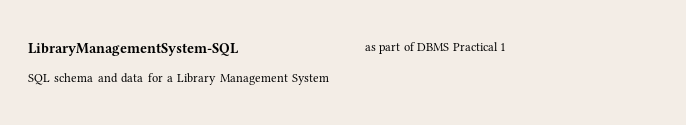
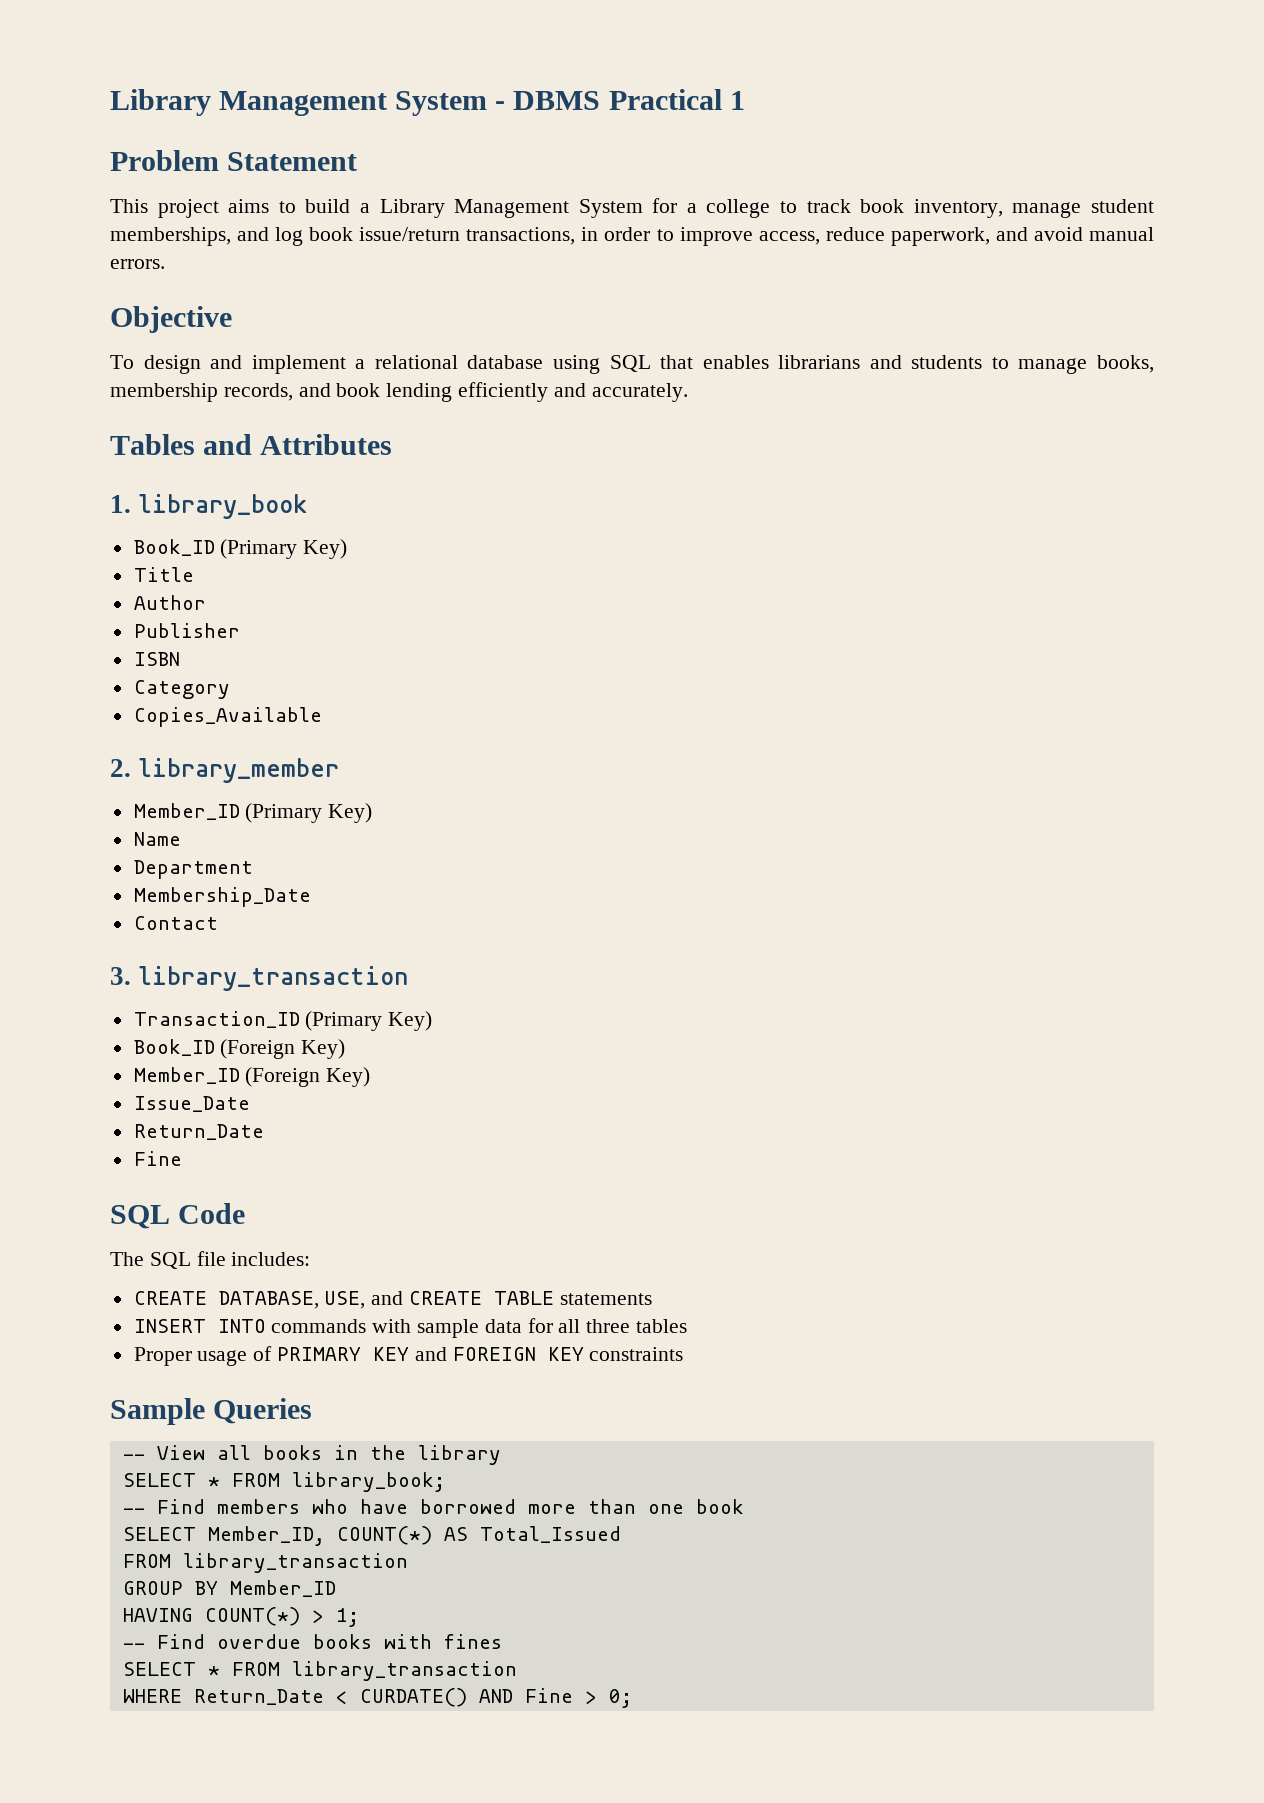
- LibraryManagementSystem-SQL
- SQL schema and data for a Library Management System as part of DBMS Practical 1
+ Library Management System - DBMS Practical 1
+ Problem Statement
+ This project aims to build a Library Management System for a college to track book inventory, manage student memberships, and log book issue/return transactions, in order to improve access, reduce paperwork, and avoid manual errors.
+ Objective
+ To design and implement a relational database using SQL that enables librarians and students to manage books, membership records, and book lending efficiently and accurately.
+ Tables and Attributes
+ 1. library_book
+ Book_ID (Primary Key)
+ Title
+ Author
+ Publisher
+ ISBN
+ Category
+ Copies_Available
+ 2. library_member
+ Member_ID (Primary Key)
+ Name
+ Department
+ Membership_Date
+ Contact
+ 3. library_transaction
+ Transaction_ID (Primary Key)
+ Book_ID (Foreign Key)
+ Member_ID (Foreign Key)
+ Issue_Date
+ Return_Date
+ Fine
+ SQL Code
+ The SQL file includes:
+ CREATE DATABASE, USE, and CREATE TABLE statements
+ INSERT INTO commands with sample data for all three tables
+ Proper usage of PRIMARY KEY and FOREIGN KEY constraints
+ Sample Queries
+ -- View all books in the library
+ SELECT * FROM library_book;
+ -- Find members who have borrowed more than one book
+ SELECT Member_ID, COUNT(*) AS Total_Issued
+ FROM library_transaction
+ GROUP BY Member_ID
+ HAVING COUNT(*) > 1;
+ -- Find overdue books with fines
+ SELECT * FROM library_transaction
+ WHERE Return_Date < CURDATE() AND Fine > 0;

